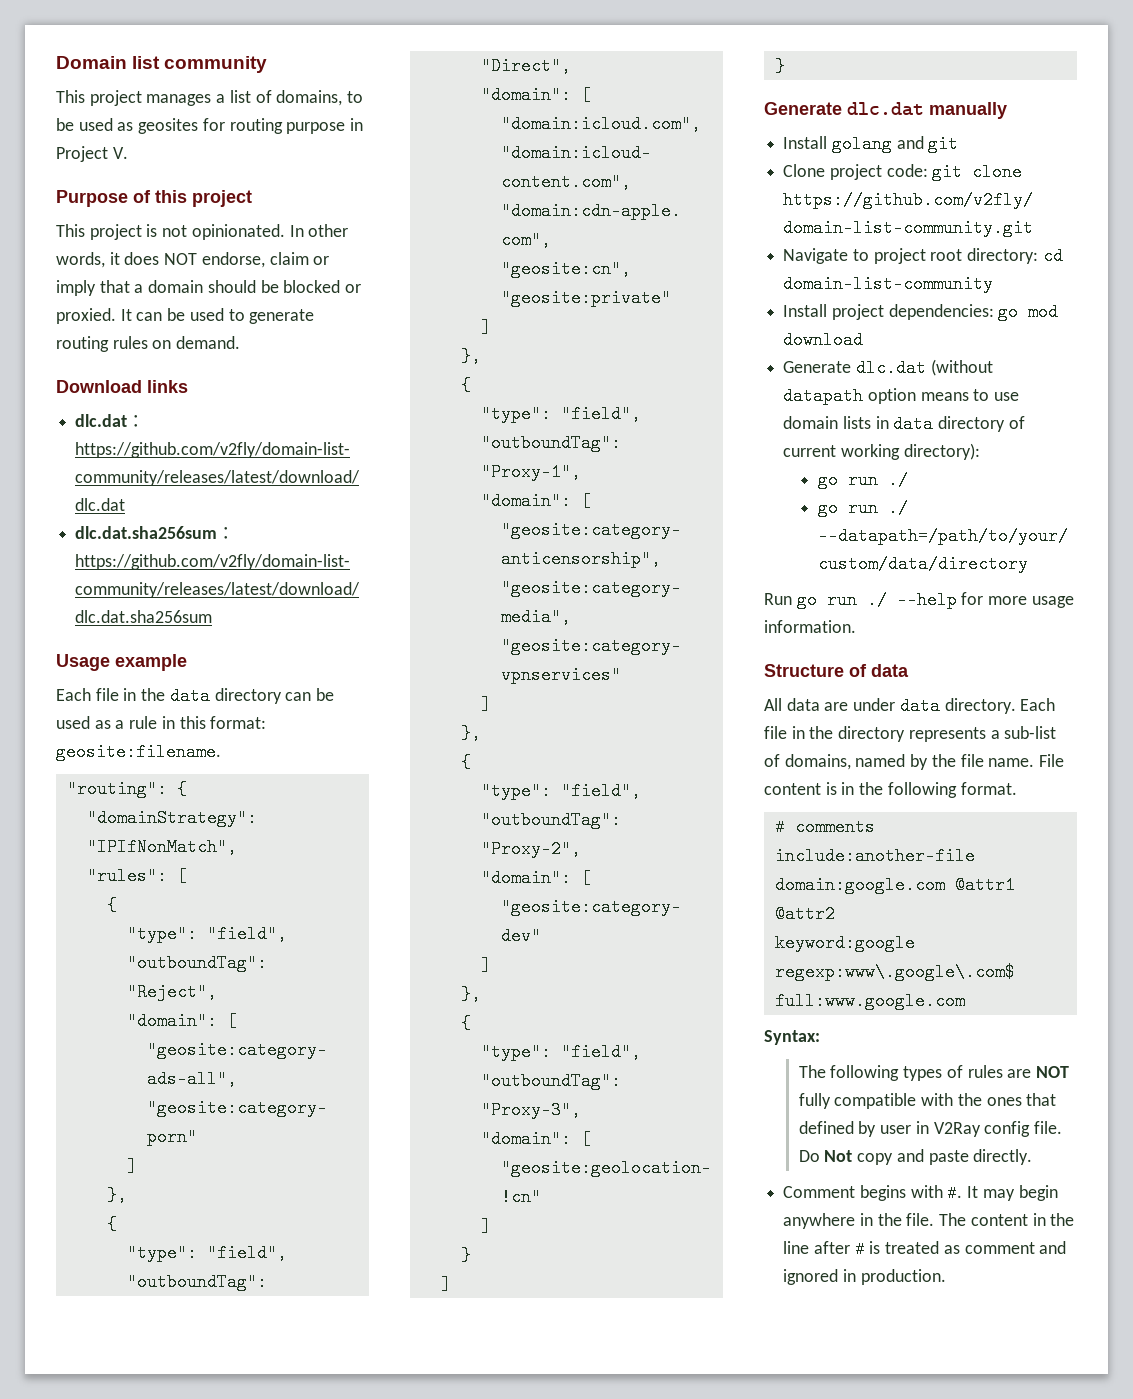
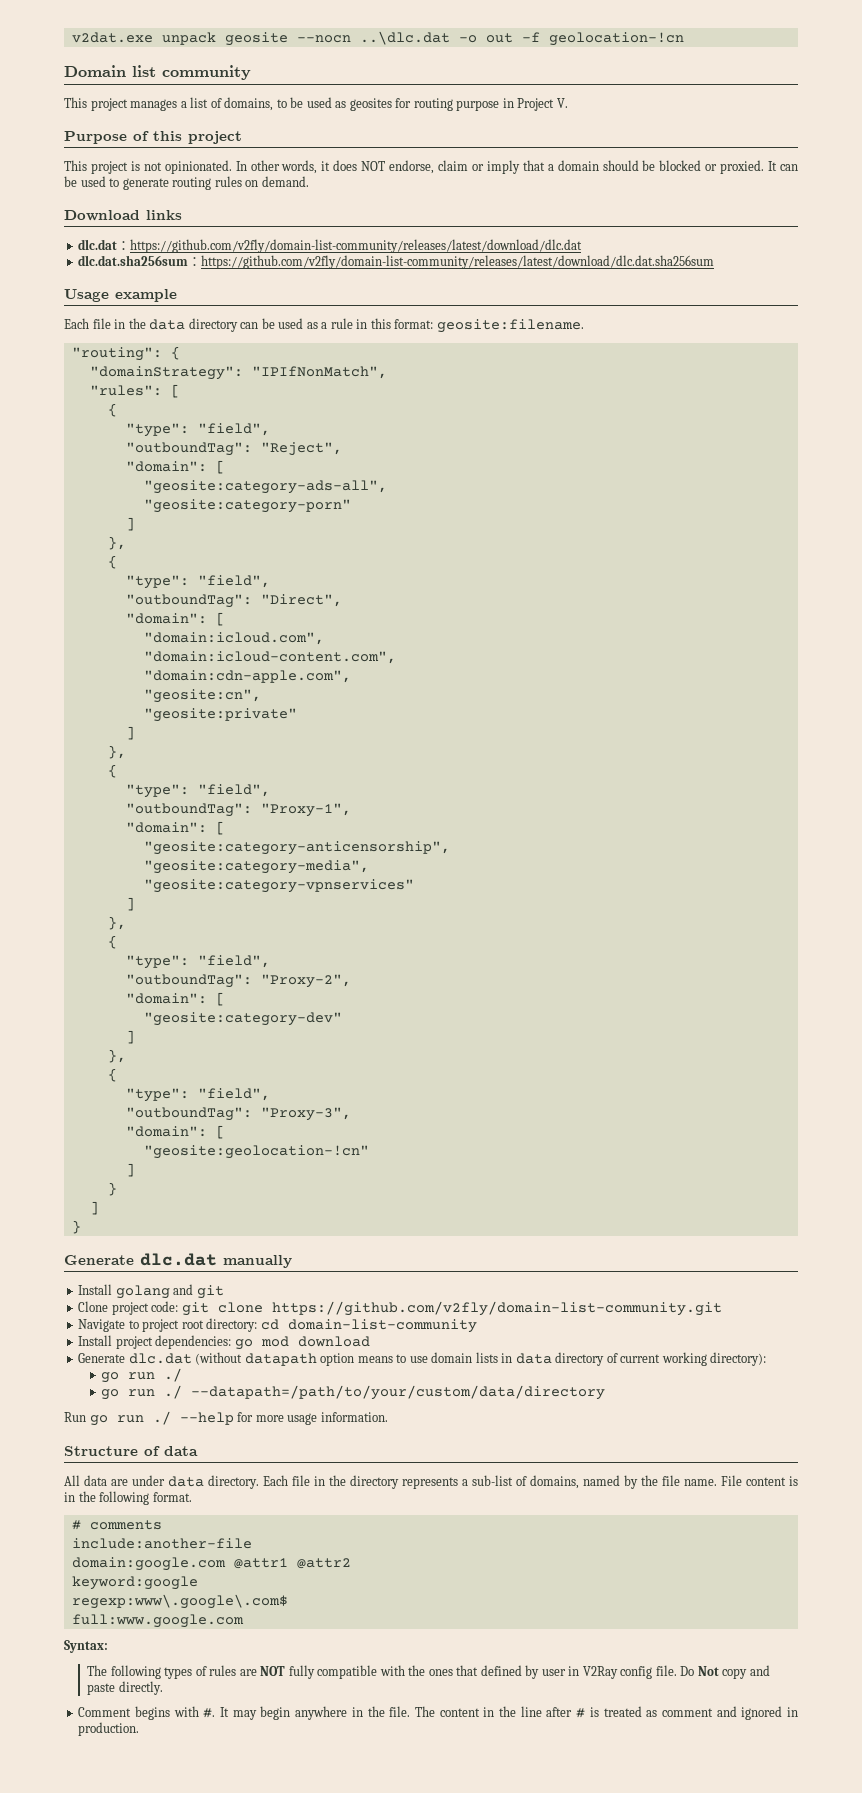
+ v2dat.exe unpack geosite --nocn ..\dlc.dat -o out -f geolocation-!cn

